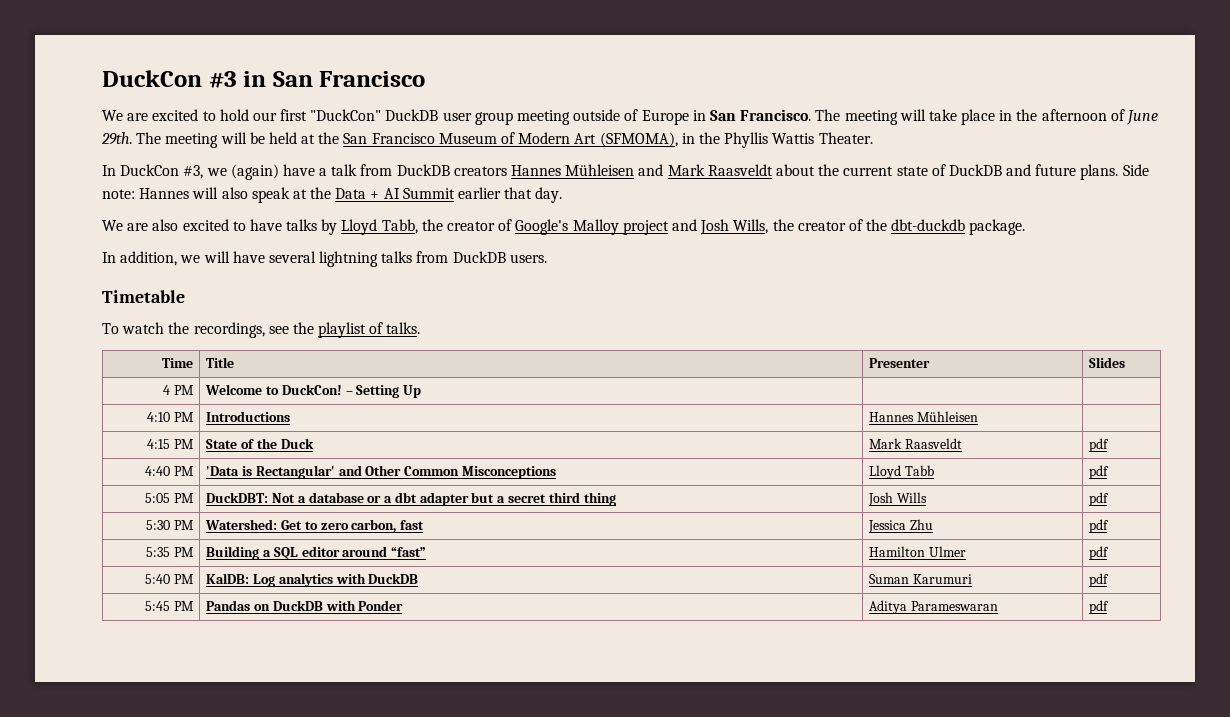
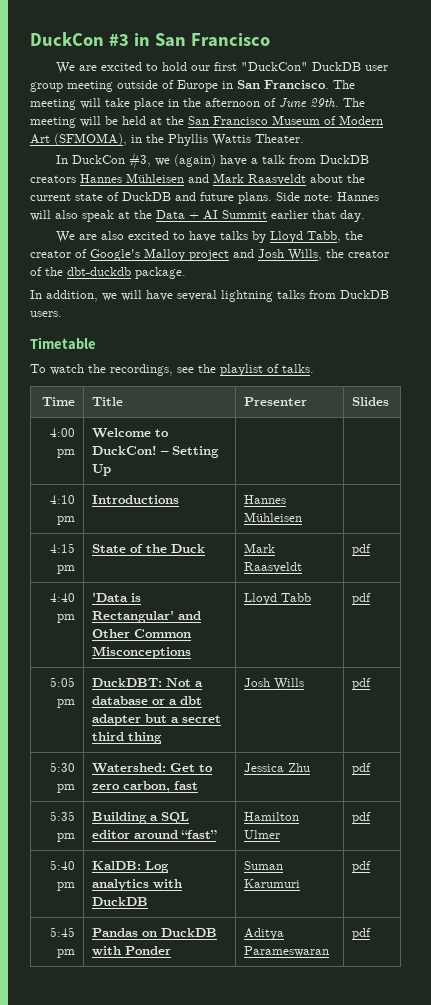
- 4 PM | Welcome to DuckCon! – Setting Up | |
+ 4:00 pm | Welcome to DuckCon! – Setting Up | |
- 4:10 PM | Introductions | Hannes Mühleisen |
+ 4:10 pm | Introductions | Hannes Mühleisen |
- 4:15 PM | State of the Duck | Mark Raasveldt | pdf
+ 4:15 pm | State of the Duck | Mark Raasveldt | pdf
- 4:40 PM | 'Data is Rectangular' and Other Common Misconceptions | Lloyd Tabb | pdf
+ 4:40 pm | 'Data is Rectangular' and Other Common Misconceptions | Lloyd Tabb | pdf
- 5:05 PM | DuckDBT: Not a database or a dbt adapter but a secret third thing | Josh Wills | pdf
+ 5:05 pm | DuckDBT: Not a database or a dbt adapter but a secret third thing | Josh Wills | pdf
- 5:30 PM | Watershed: Get to zero carbon, fast | Jessica Zhu | pdf
+ 5:30 pm | Watershed: Get to zero carbon, fast | Jessica Zhu | pdf
- 5:35 PM | Building a SQL editor around “fast” | Hamilton Ulmer | pdf
+ 5:35 pm | Building a SQL editor around “fast” | Hamilton Ulmer | pdf
- 5:40 PM | KalDB: Log analytics with DuckDB | Suman Karumuri | pdf
+ 5:40 pm | KalDB: Log analytics with DuckDB | Suman Karumuri | pdf
- 5:45 PM | Pandas on DuckDB with Ponder | Aditya Parameswaran | pdf
+ 5:45 pm | Pandas on DuckDB with Ponder | Aditya Parameswaran | pdf

